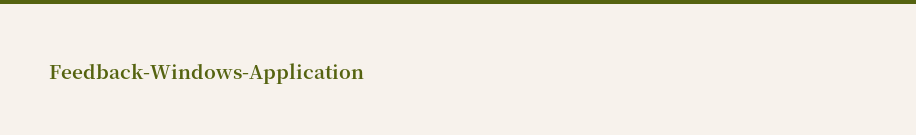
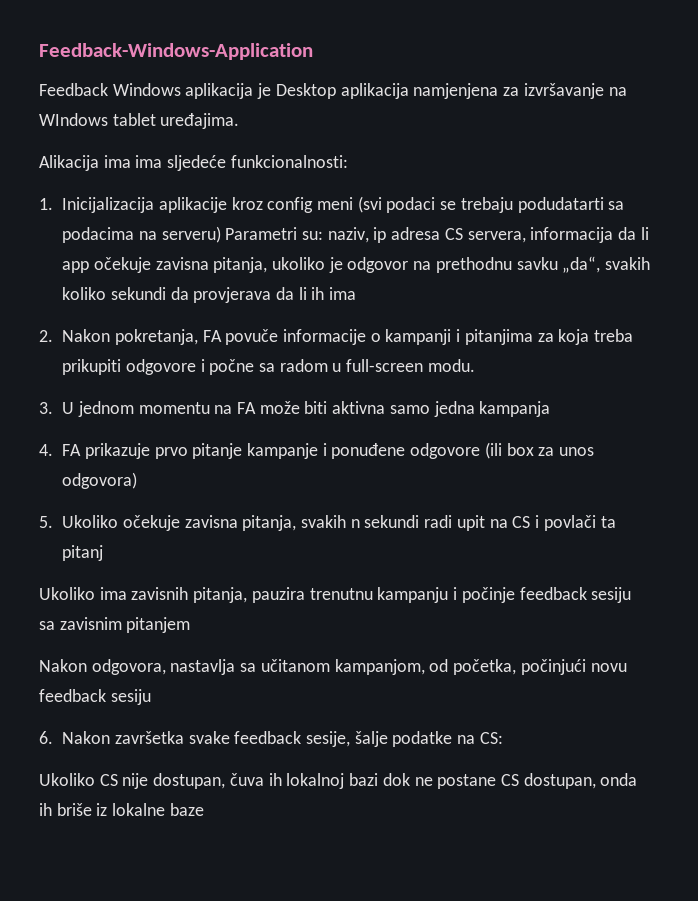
+ Feedback Windows aplikacija je Desktop aplikacija namjenjena za izvršavanje na WIndows tablet uređajima.
+ Alikacija ima ima sljedeće funkcionalnosti:
+ 1. Inicijalizacija aplikacije kroz config meni (svi podaci se trebaju podudatarti sa podacima na serveru) Parametri su: naziv, ip adresa CS servera, informacija da li app očekuje zavisna pitanja, ukoliko je odgovor na prethodnu savku „da“, svakih koliko sekundi da provjerava da li ih ima
+ 2. Nakon pokretanja, FA povuče informacije o kampanji i pitanjima za koja treba prikupiti odgovore i počne sa radom u full-screen modu.
+ 3. U jednom momentu na FA može biti aktivna samo jedna kampanja
+ 4. FA prikazuje prvo pitanje kampanje i ponuđene odgovore (ili box za unos odgovora)
+ 5. Ukoliko očekuje zavisna pitanja, svakih n sekundi radi upit na CS i povlači ta pitanj
+ Ukoliko ima zavisnih pitanja, pauzira trenutnu kampanju i počinje feedback sesiju sa zavisnim pitanjem
+ Nakon odgovora, nastavlja sa učitanom kampanjom, od početka, počinjući novu feedback sesiju
+ 6. Nakon završetka svake feedback sesije, šalje podatke na CS:
+ Ukoliko CS nije dostupan, čuva ih lokalnoj bazi dok ne postane CS dostupan, onda ih briše iz lokalne baze

